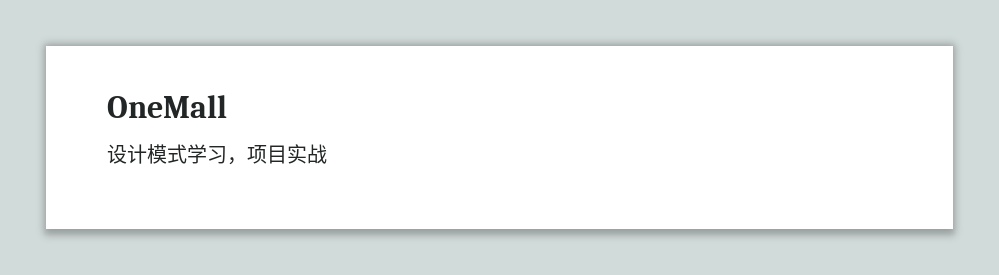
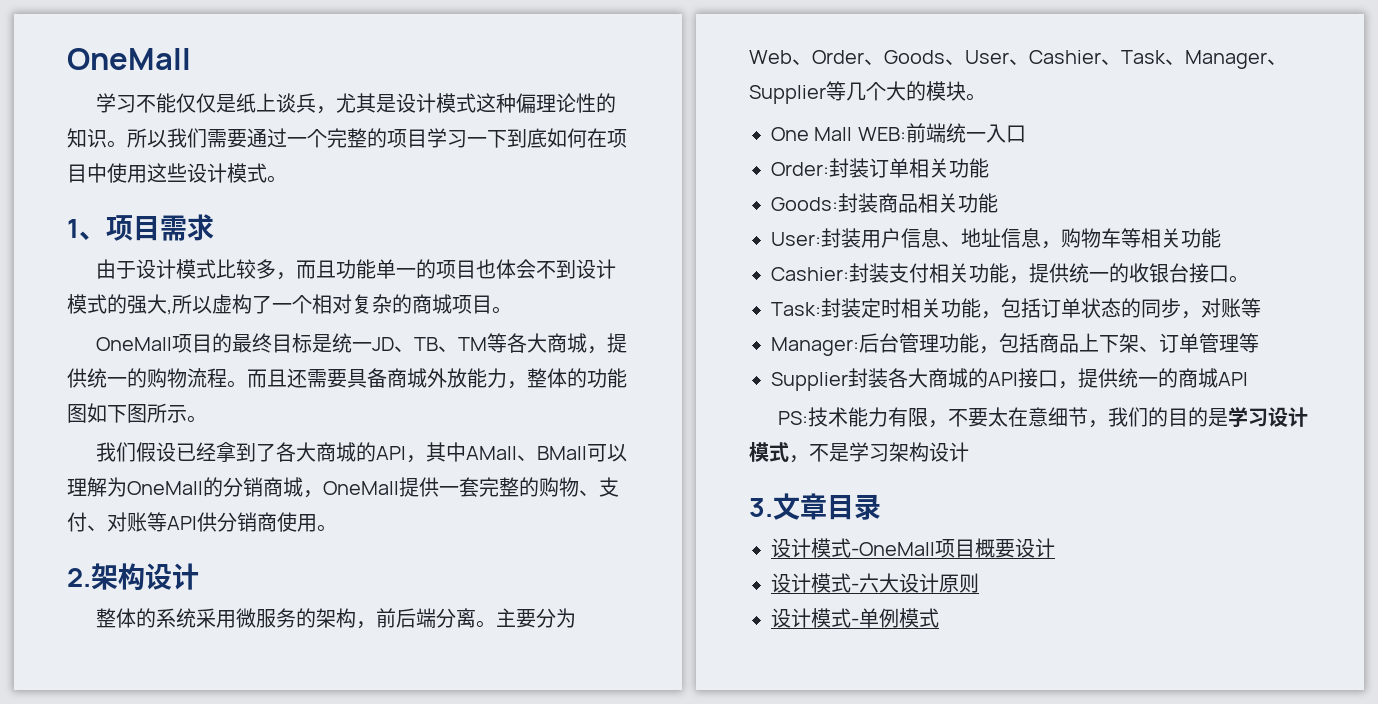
- 设计模式学习，项目实战
+ 学习不能仅仅是纸上谈兵，尤其是设计模式这种偏理论性的知识。所以我们需要通过一个完整的项目学习一下到底如何在项目中使用这些设计模式。
+ 1、项目需求
+ 由于设计模式比较多，而且功能单一的项目也体会不到设计模式的强大,所以虚构了一个相对复杂的商城项目。
+ OneMall项目的最终目标是统一JD、TB、TM等各大商城，提供统一的购物流程。而且还需要具备商城外放能力，整体的功能图如下图所示。
+ 我们假设已经拿到了各大商城的API，其中AMall、BMall可以理解为OneMall的分销商城，OneMall提供一套完整的购物、支付、对账等API供分销商使用。
+ 2.架构设计
+ 整体的系统采用微服务的架构，前后端分离。主要分为Web、Order、Goods、User、Cashier、Task、Manager、Supplier等几个大的模块。
+ One Mall WEB:前端统一入口
+ Order:封装订单相关功能
+ Goods:封装商品相关功能
+ User:封装用户信息、地址信息，购物车等相关功能
+ Cashier:封装支付相关功能，提供统一的收银台接口。
+ Task:封装定时相关功能，包括订单状态的同步，对账等
+ Manager:后台管理功能，包括商品上下架、订单管理等
+ Supplier封装各大商城的API接口，提供统一的商城API
+ PS:技术能力有限，不要太在意细节，我们的目的是学习设计模式，不是学习架构设计
+ 3.文章目录
+ 设计模式-OneMall项目概要设计
+ 设计模式-六大设计原则
+ 设计模式-单例模式

